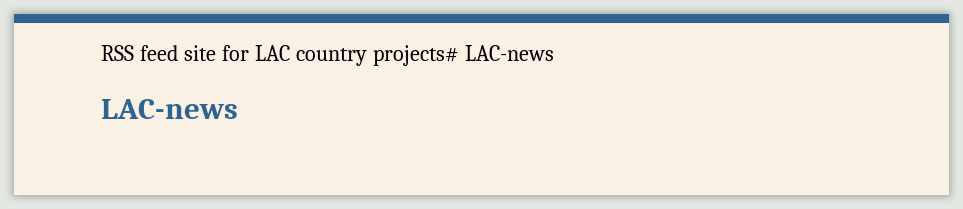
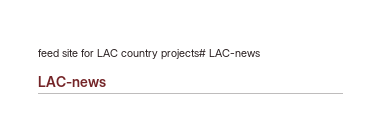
- RSS feed site for LAC country projects# LAC-news
+ feed site for LAC country projects# LAC-news

